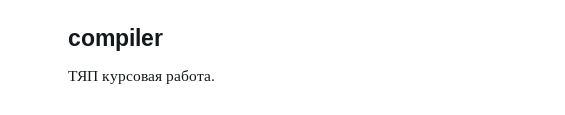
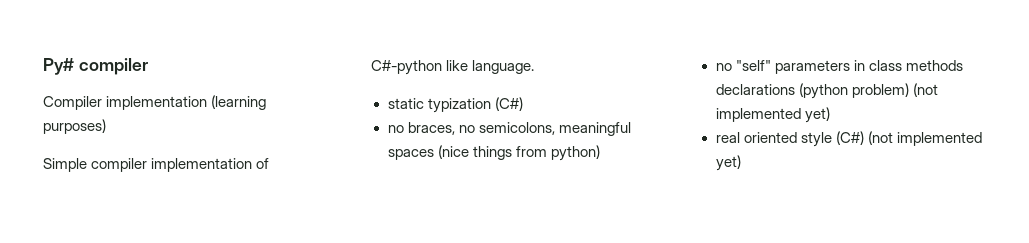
- compiler
+ Py# compiler
- ТЯП курсовая работа.
+ Compiler implementation (learning purposes)
+ Simple compiler implementation of C#-python like language.
+ static typization (C#)
+ no braces, no semicolons, meaningful spaces (nice things from python)
+ no "self" parameters in class methods declarations (python problem) (not implemented yet)
+ real oriented style (C#) (not implemented yet)

